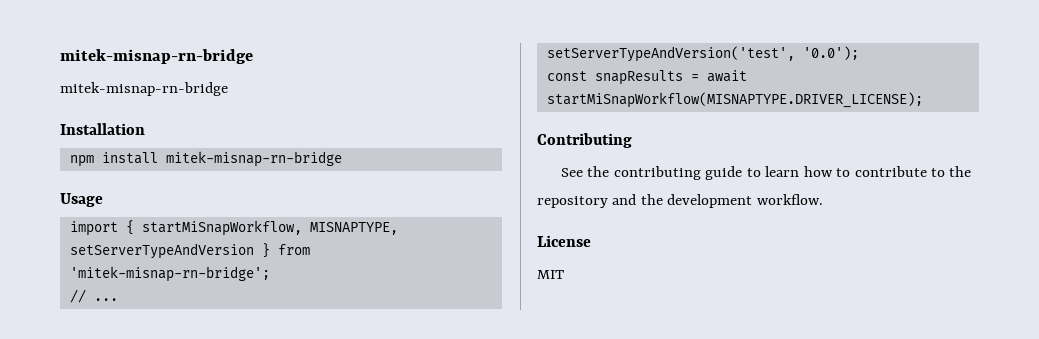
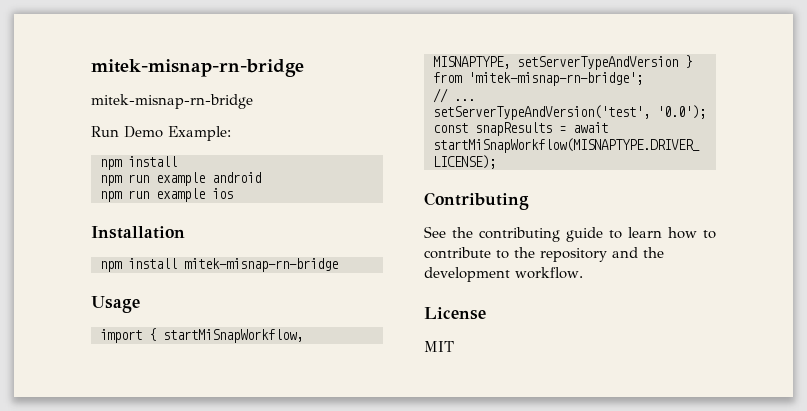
+ Run Demo Example:
+ npm install
+ npm run example android
+ npm run example ios

